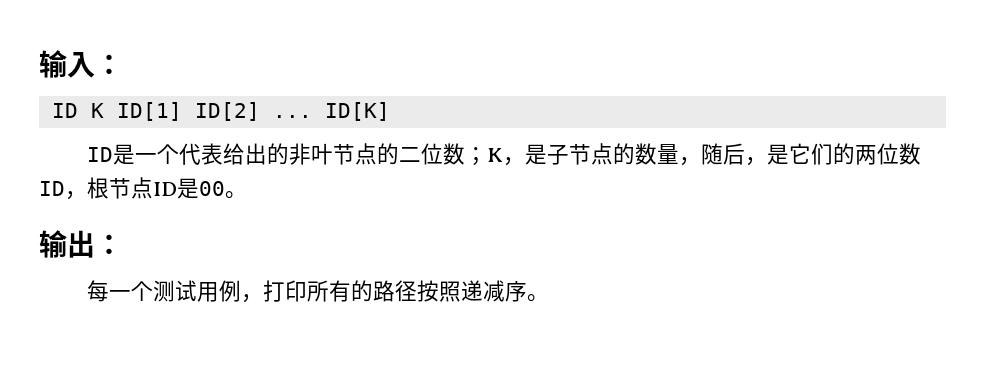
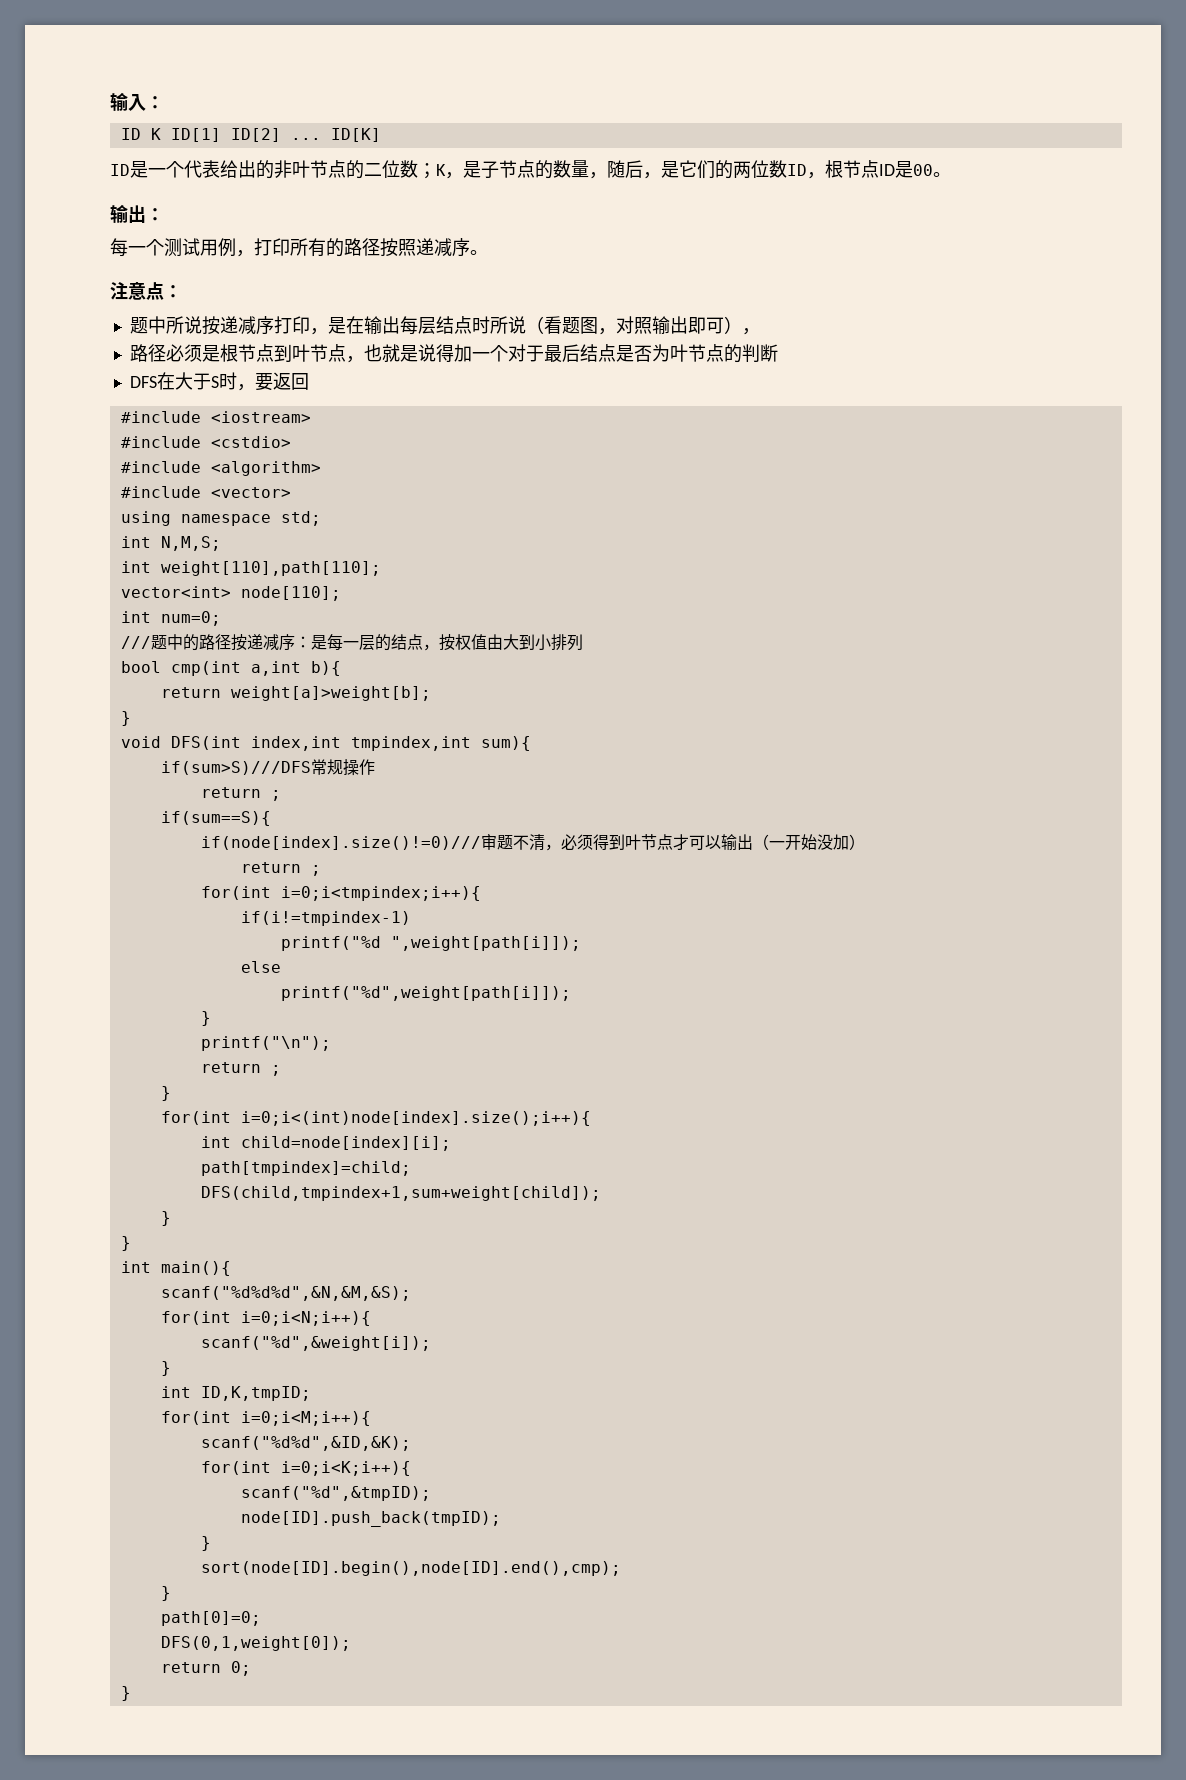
+ 注意点：
+ 题中所说按递减序打印，是在输出每层结点时所说（看题图，对照输出即可），
+ 路径必须是根节点到叶节点，也就是说得加一个对于最后结点是否为叶节点的判断
+ DFS在大于S时，要返回
+ #include <iostream>
+ #include <cstdio>
+ #include <algorithm>
+ #include <vector>
+ using namespace std;
+ int N,M,S;
+ int weight[110],path[110];
+ vector<int> node[110];
+ int num=0;
+ ///题中的路径按递减序：是每一层的结点，按权值由大到小排列
+ bool cmp(int a,int b){
+ return weight[a]>weight[b];
+ }
+ void DFS(int index,int tmpindex,int sum){
+ if(sum>S)///DFS常规操作
+ return ;
+ if(sum==S){
+ if(node[index].size()!=0)///审题不清，必须得到叶节点才可以输出（一开始没加）
+ return ;
+ for(int i=0;i<tmpindex;i++){
+ if(i!=tmpindex-1)
+ printf("%d ",weight[path[i]]);
+ else
+ printf("%d",weight[path[i]]);
+ }
+ printf("\n");
+ return ;
+ }
+ for(int i=0;i<(int)node[index].size();i++){
+ int child=node[index][i];
+ path[tmpindex]=child;
+ DFS(child,tmpindex+1,sum+weight[child]);
+ }
+ }
+ int main(){
+ scanf("%d%d%d",&N,&M,&S);
+ for(int i=0;i<N;i++){
+ scanf("%d",&weight[i]);
+ }
+ int ID,K,tmpID;
+ for(int i=0;i<M;i++){
+ scanf("%d%d",&ID,&K);
+ for(int i=0;i<K;i++){
+ scanf("%d",&tmpID);
+ node[ID].push_back(tmpID);
+ }
+ sort(node[ID].begin(),node[ID].end(),cmp);
+ }
+ path[0]=0;
+ DFS(0,1,weight[0]);
+ return 0;
+ }

